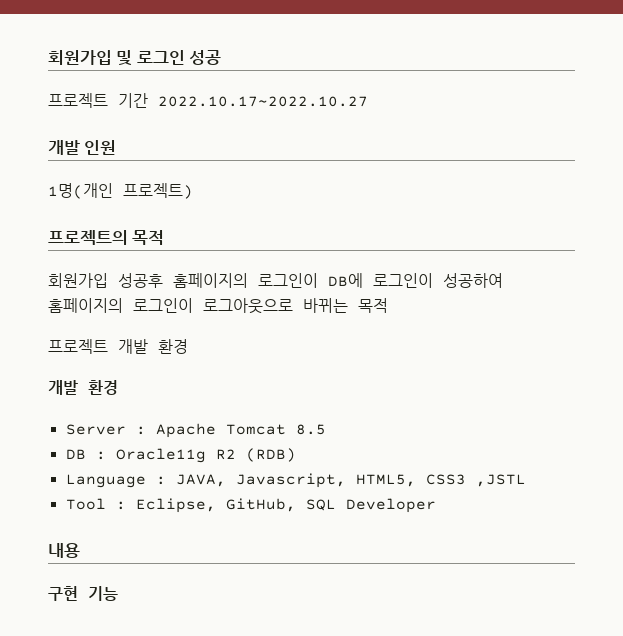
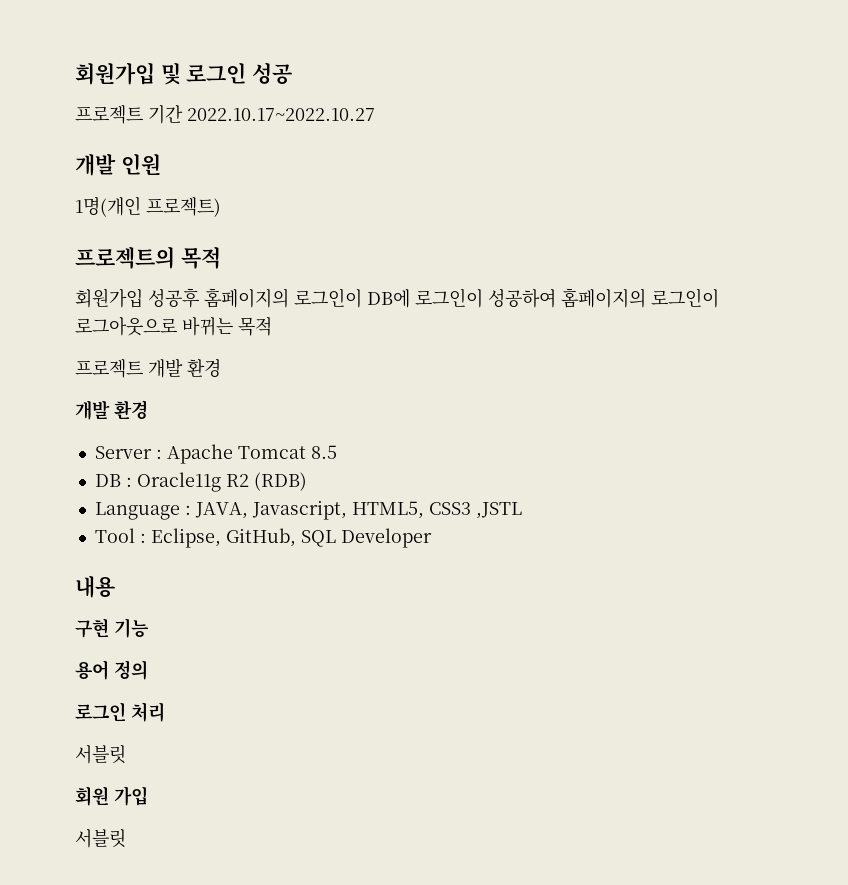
+ 용어 정의
+ 로그인 처리
+ 서블릿
+ 회원 가입
+ 서블릿

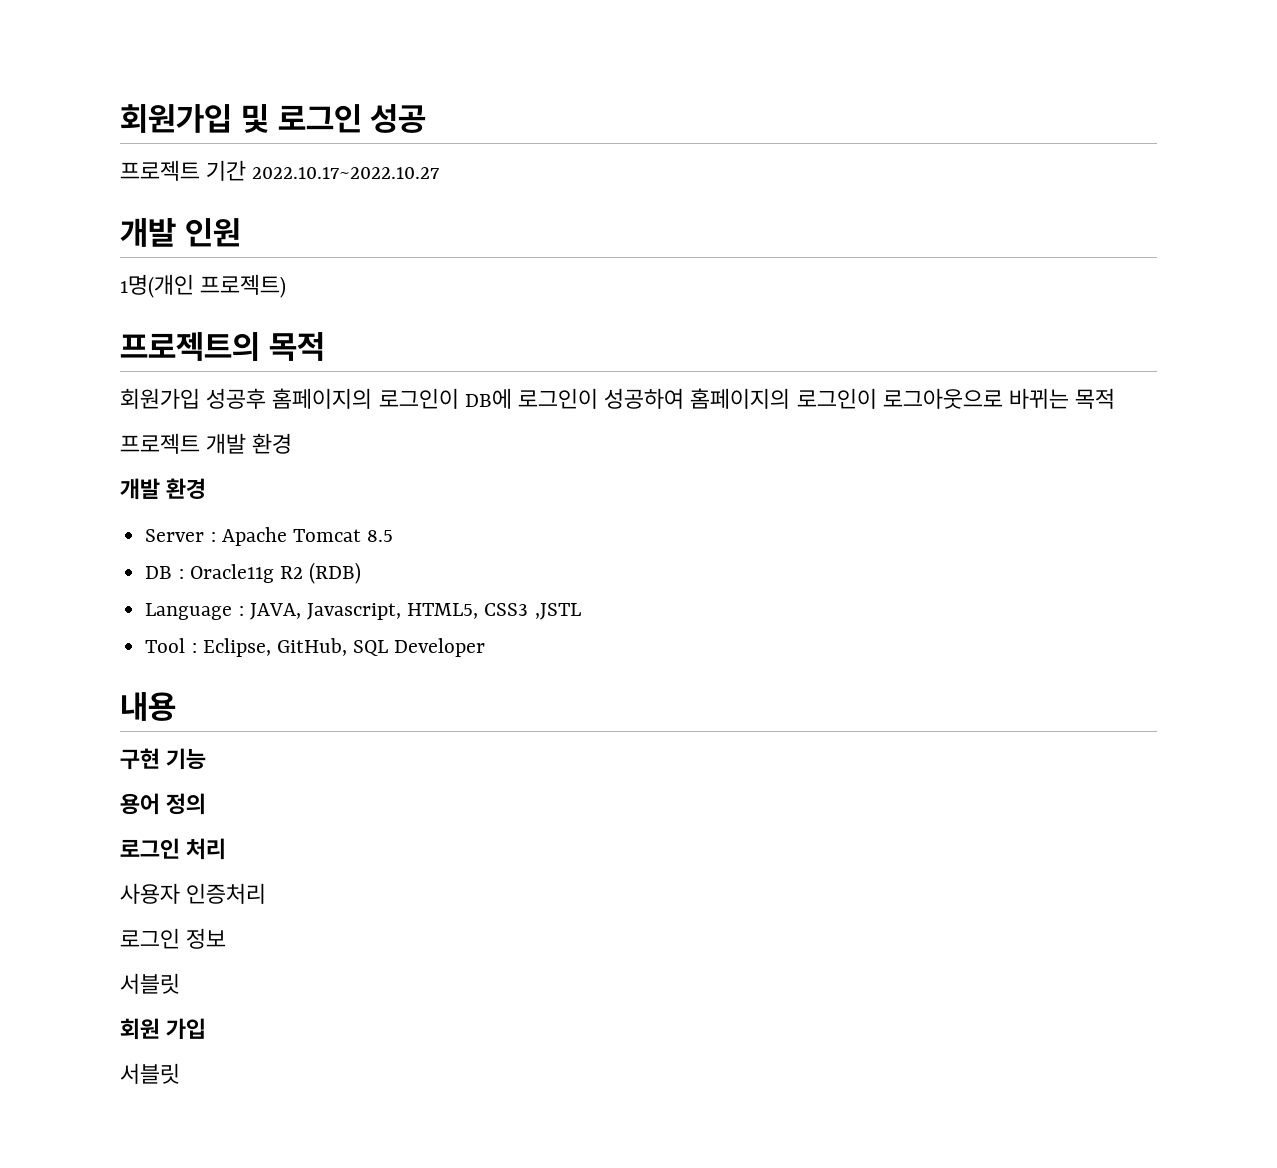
+ 사용자 인증처리
+ 로그인 정보

